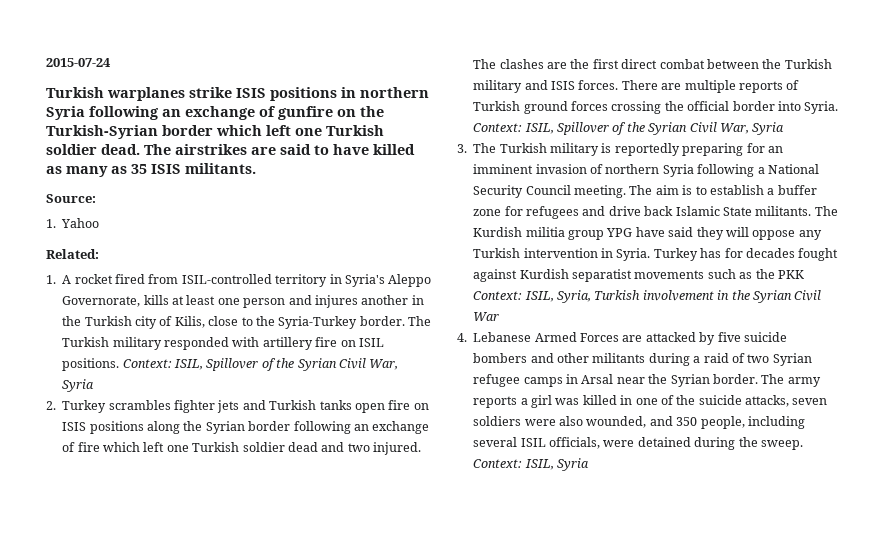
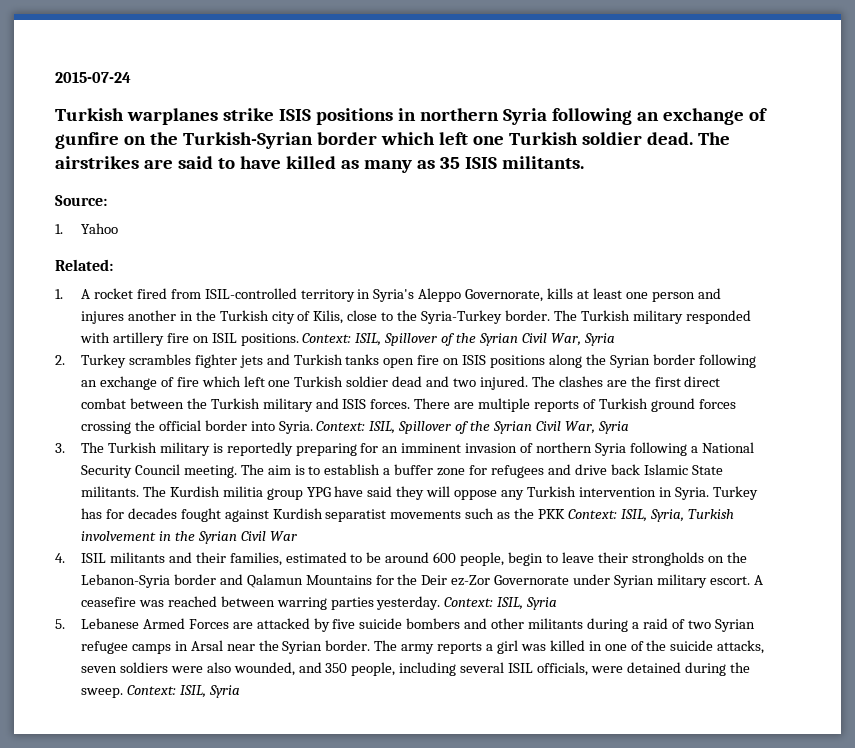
- 4. Lebanese Armed Forces are attacked by five suicide bombers and other militants during a raid of two Syrian refugee camps in Arsal near the Syrian border.
+ 4. ISIL militants and their families, estimated to be around 600 people, begin to leave their strongholds on the Lebanon-Syria border and Qalamun Mountains for the Deir ez-Zor Governorate under Syrian military escort. A ceasefire was reached between warring parties yesterday. Context: ISIL, Syria
+ 5. Lebanese Armed Forces are attacked by five suicide bombers and other militants during a raid of two Syrian refugee camps in Arsal near the Syrian border.

